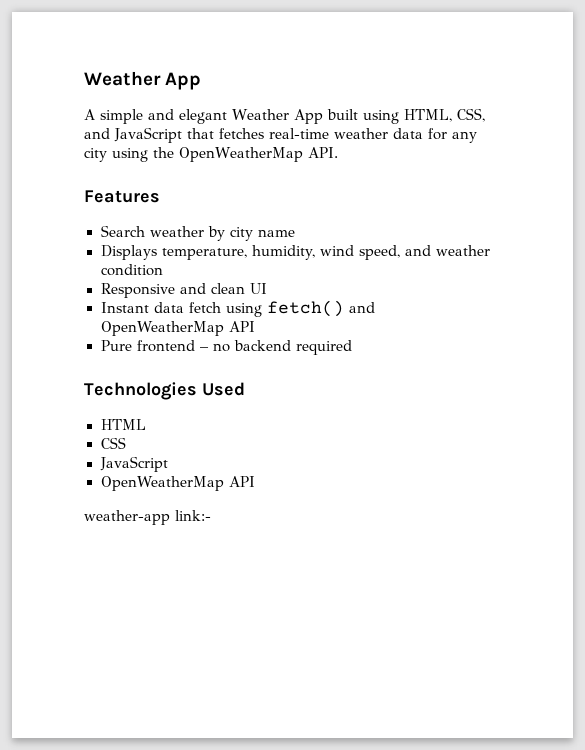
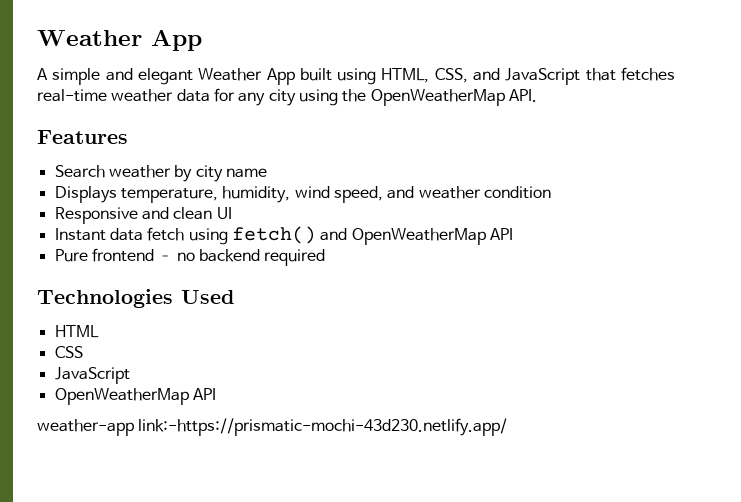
- weather-app link:-
+ weather-app link:-https://prismatic-mochi-43d230.netlify.app/

